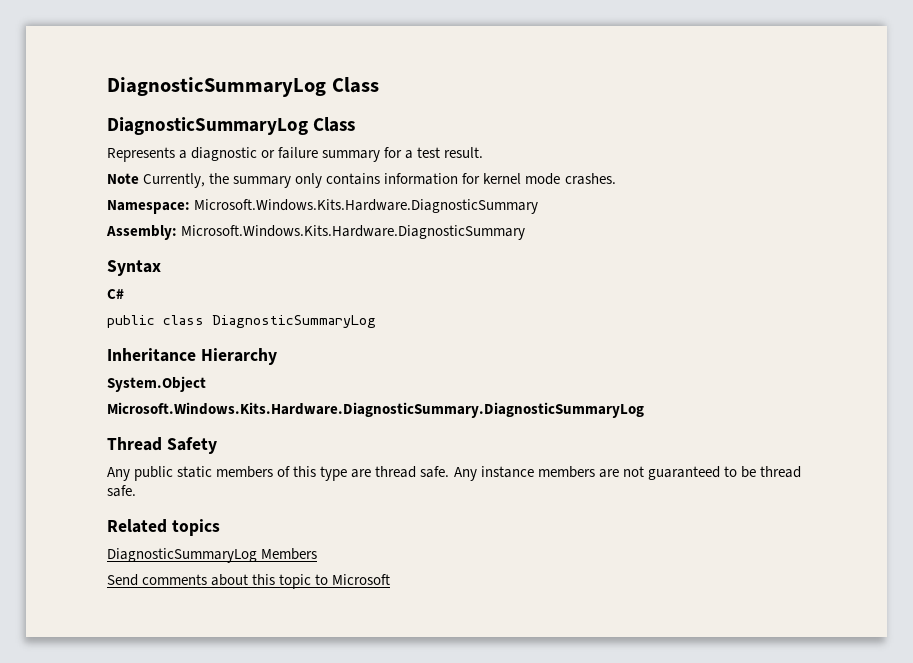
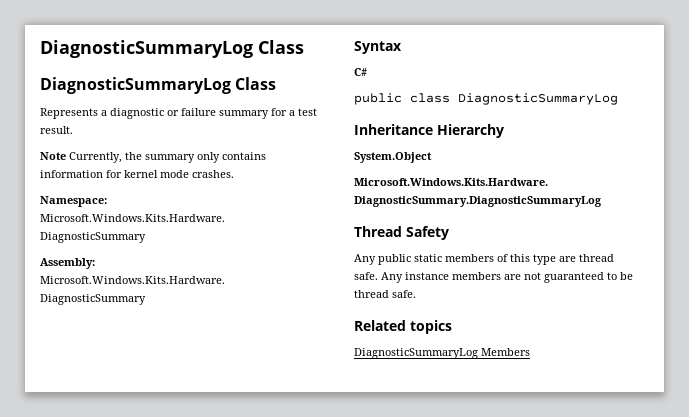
- Send comments about this topic to Microsoft

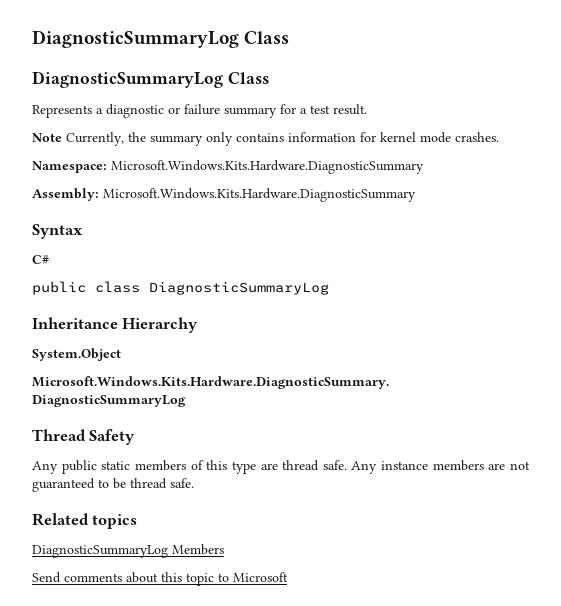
+ Send comments about this topic to Microsoft

